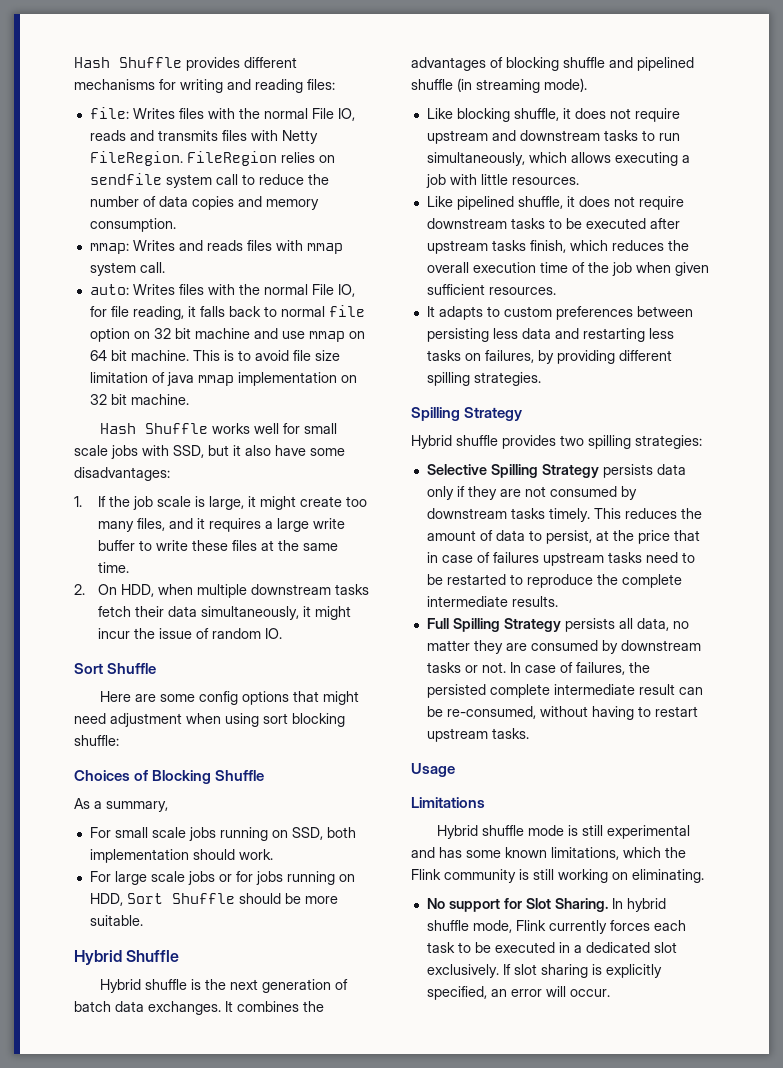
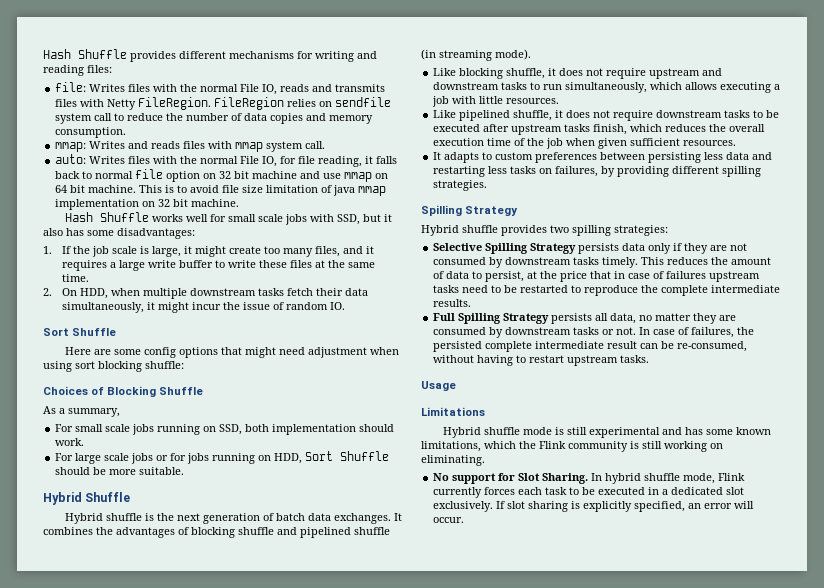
- Hash Shuffle works well for small scale jobs with SSD, but it also have some disadvantages:
+ Hash Shuffle works well for small scale jobs with SSD, but it also has some disadvantages:

